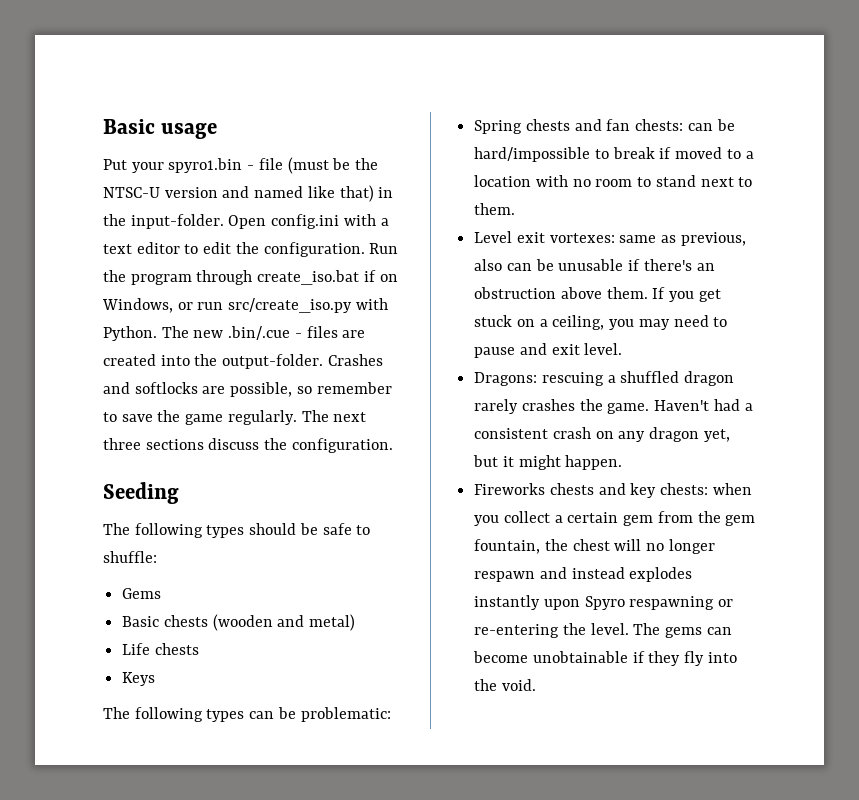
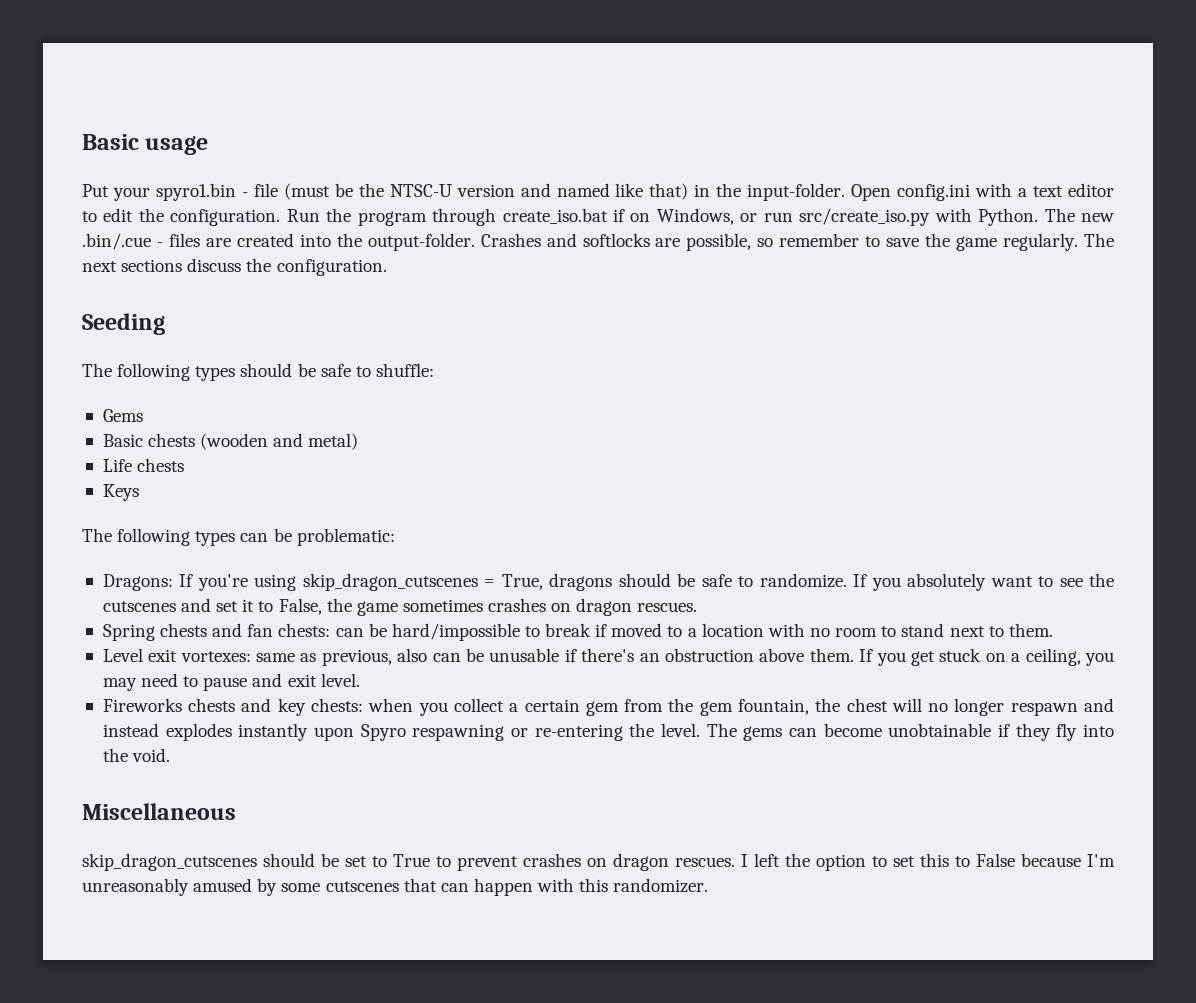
- The next three sections discuss the configuration.
+ The next sections discuss the configuration.
+ Dragons: If you're using skip_dragon_cutscenes = True, dragons should be safe to randomize. If you absolutely want to see the cutscenes and set it to False, the game sometimes crashes on dragon rescues.
- Dragons: rescuing a shuffled dragon rarely crashes the game. Haven't had a consistent crash on any dragon yet, but it might happen.
+ Miscellaneous
+ skip_dragon_cutscenes should be set to True to prevent crashes on dragon rescues. I left the option to set this to False because I'm unreasonably amused by some cutscenes that can happen with this randomizer.

